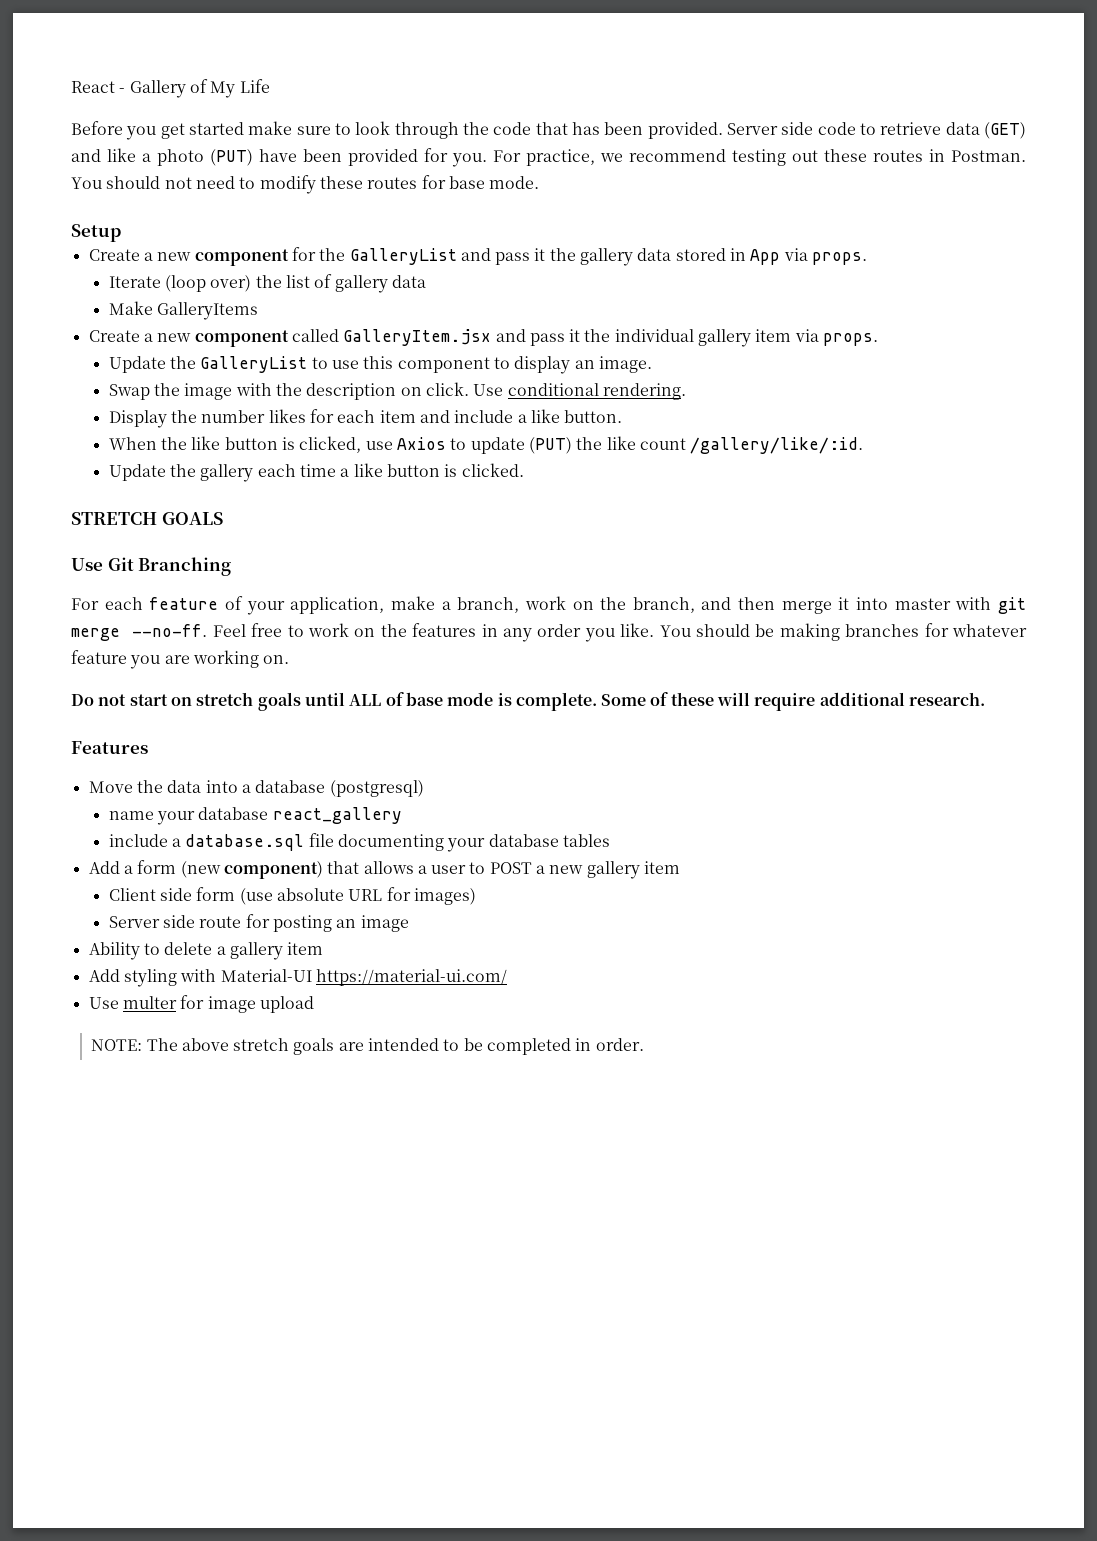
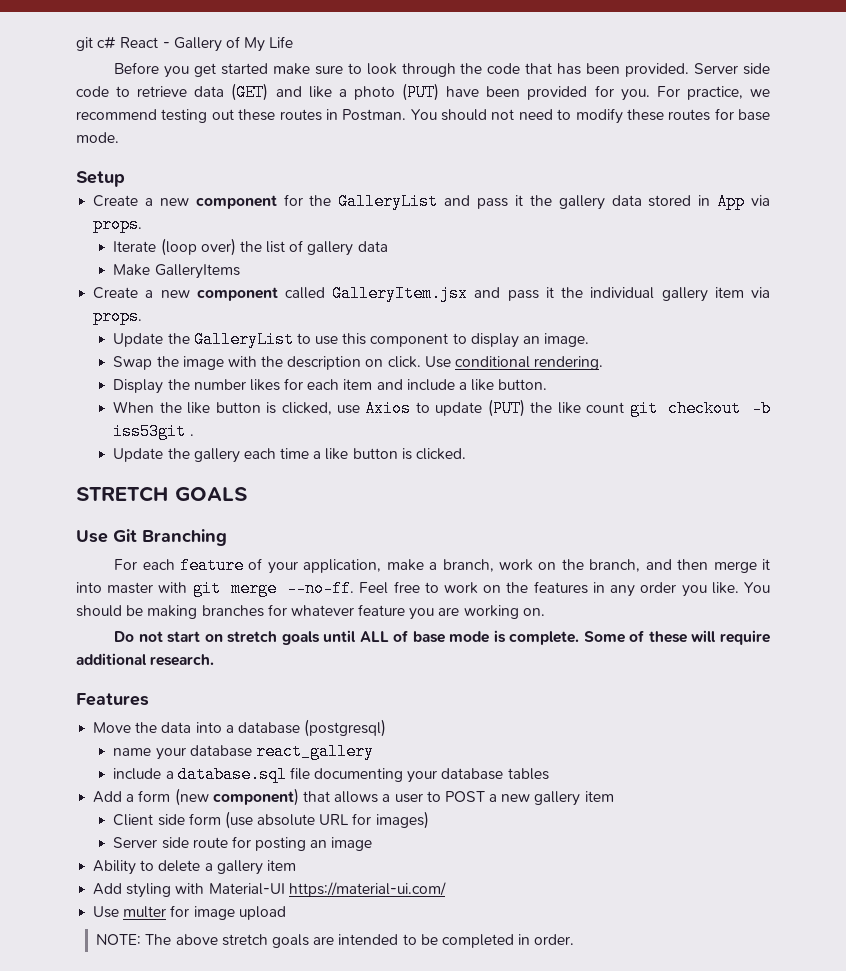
- React - Gallery of My Life
+ git c# React - Gallery of My Life
- When the like button is clicked, use Axios to update (PUT) the like count /gallery/like/:id.
+ When the like button is clicked, use Axios to update (PUT) the like count git checkout -b iss53git .

